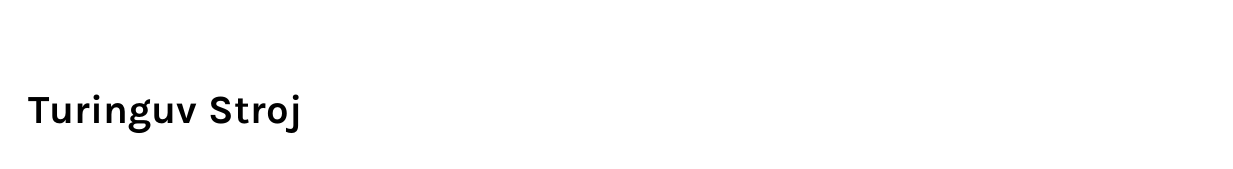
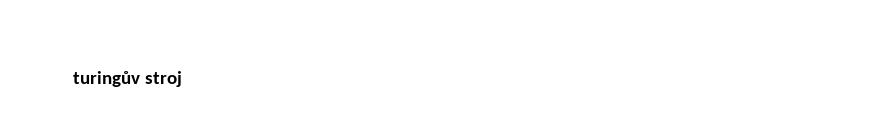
- Turinguv Stroj
+ turingův stroj

